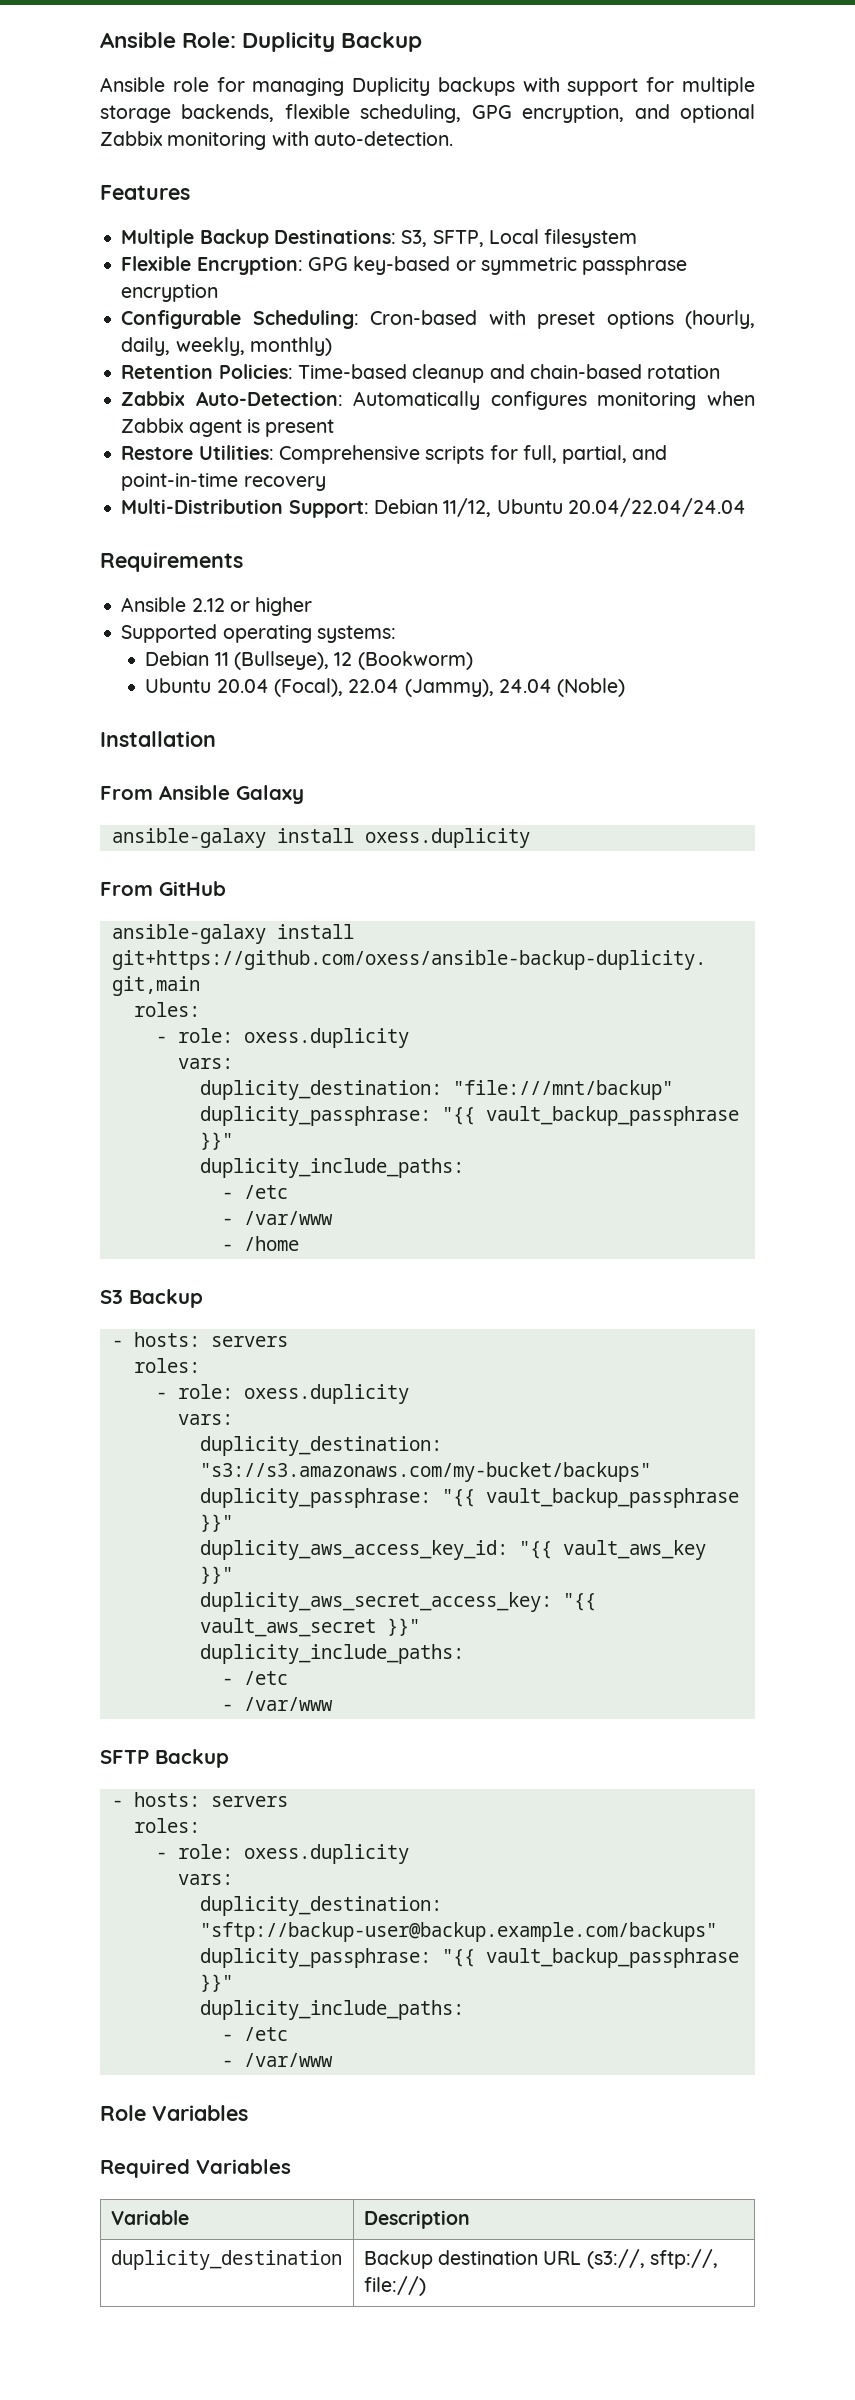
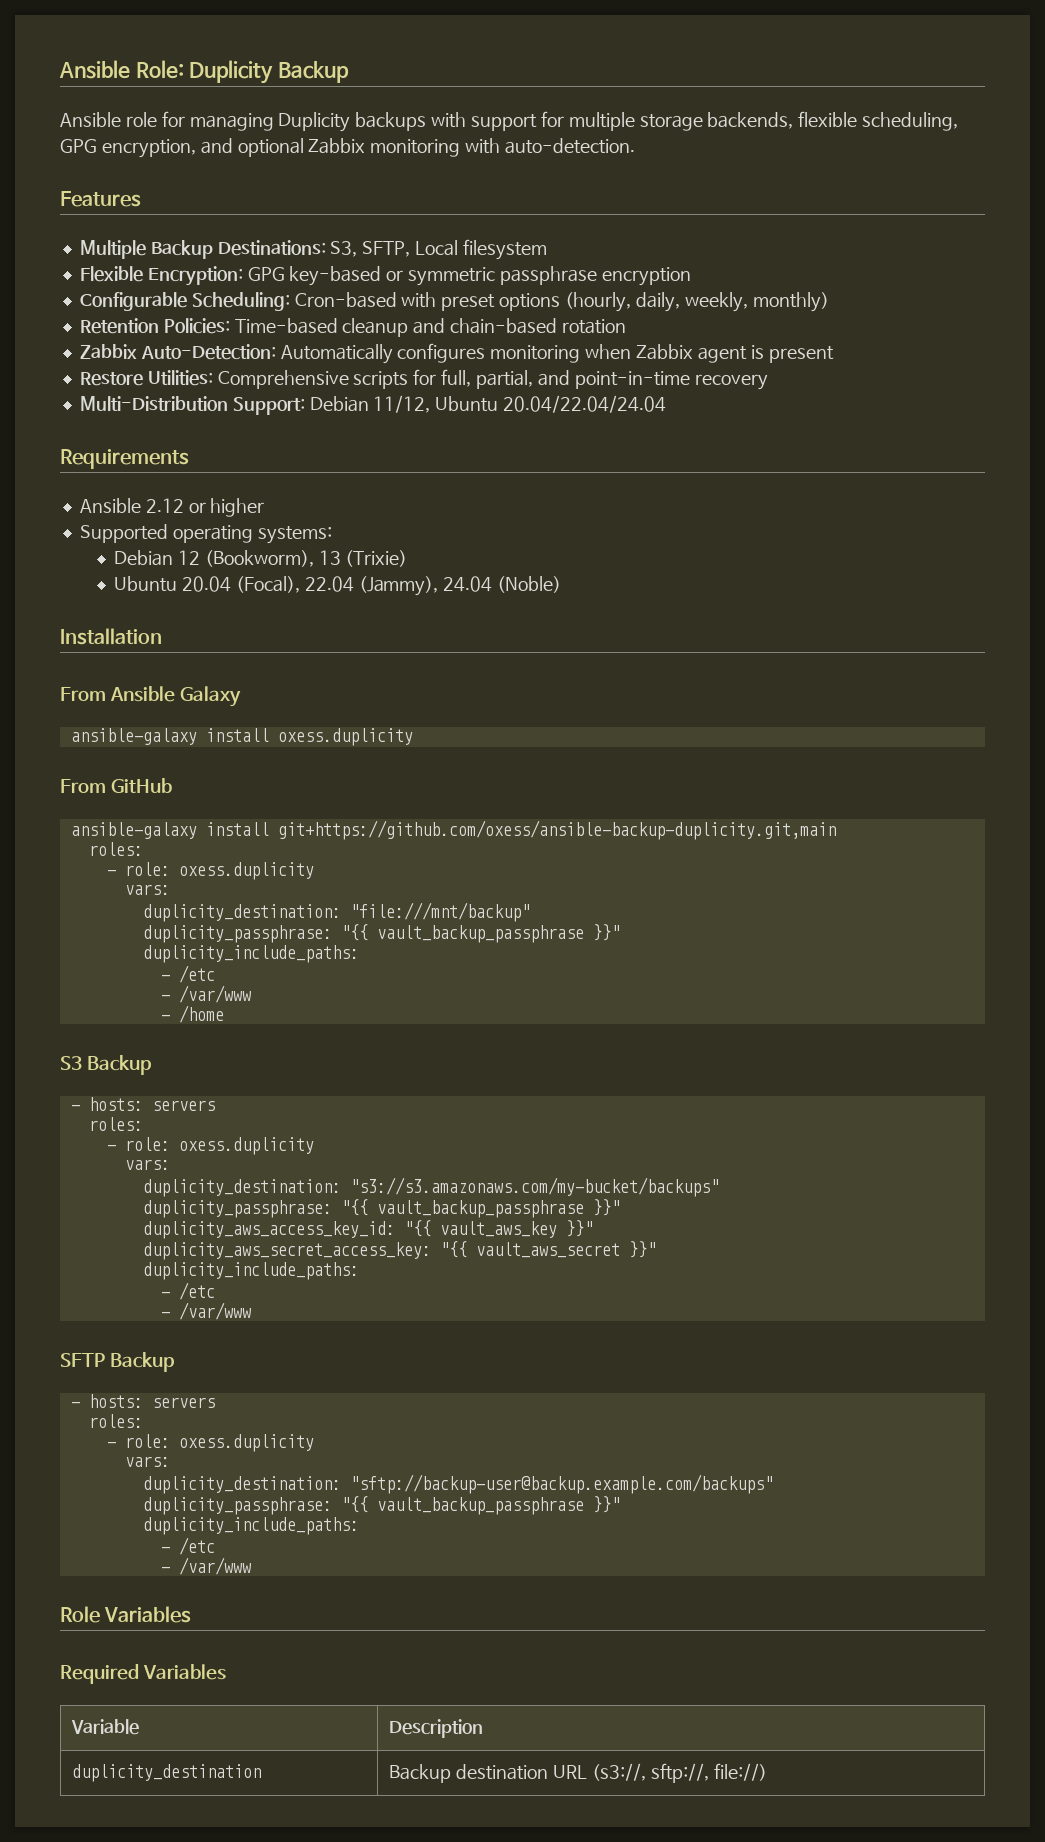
- Debian 11 (Bullseye), 12 (Bookworm)
+ Debian 12 (Bookworm), 13 (Trixie)

